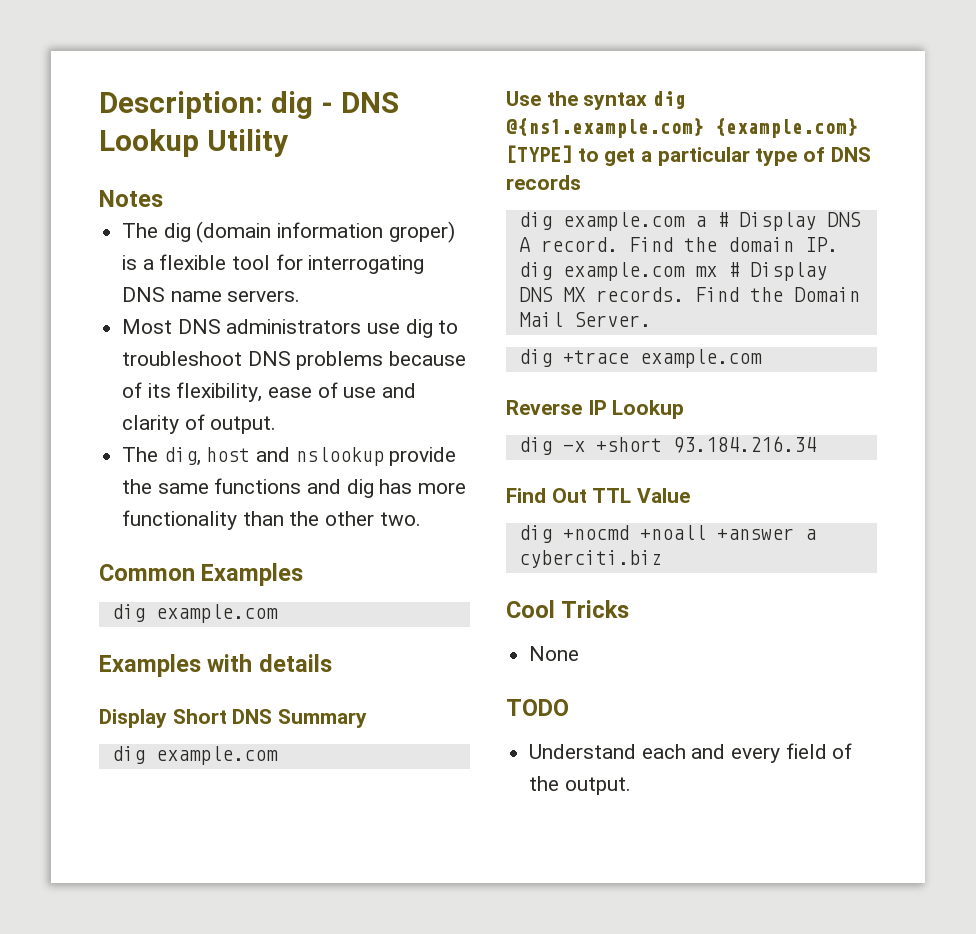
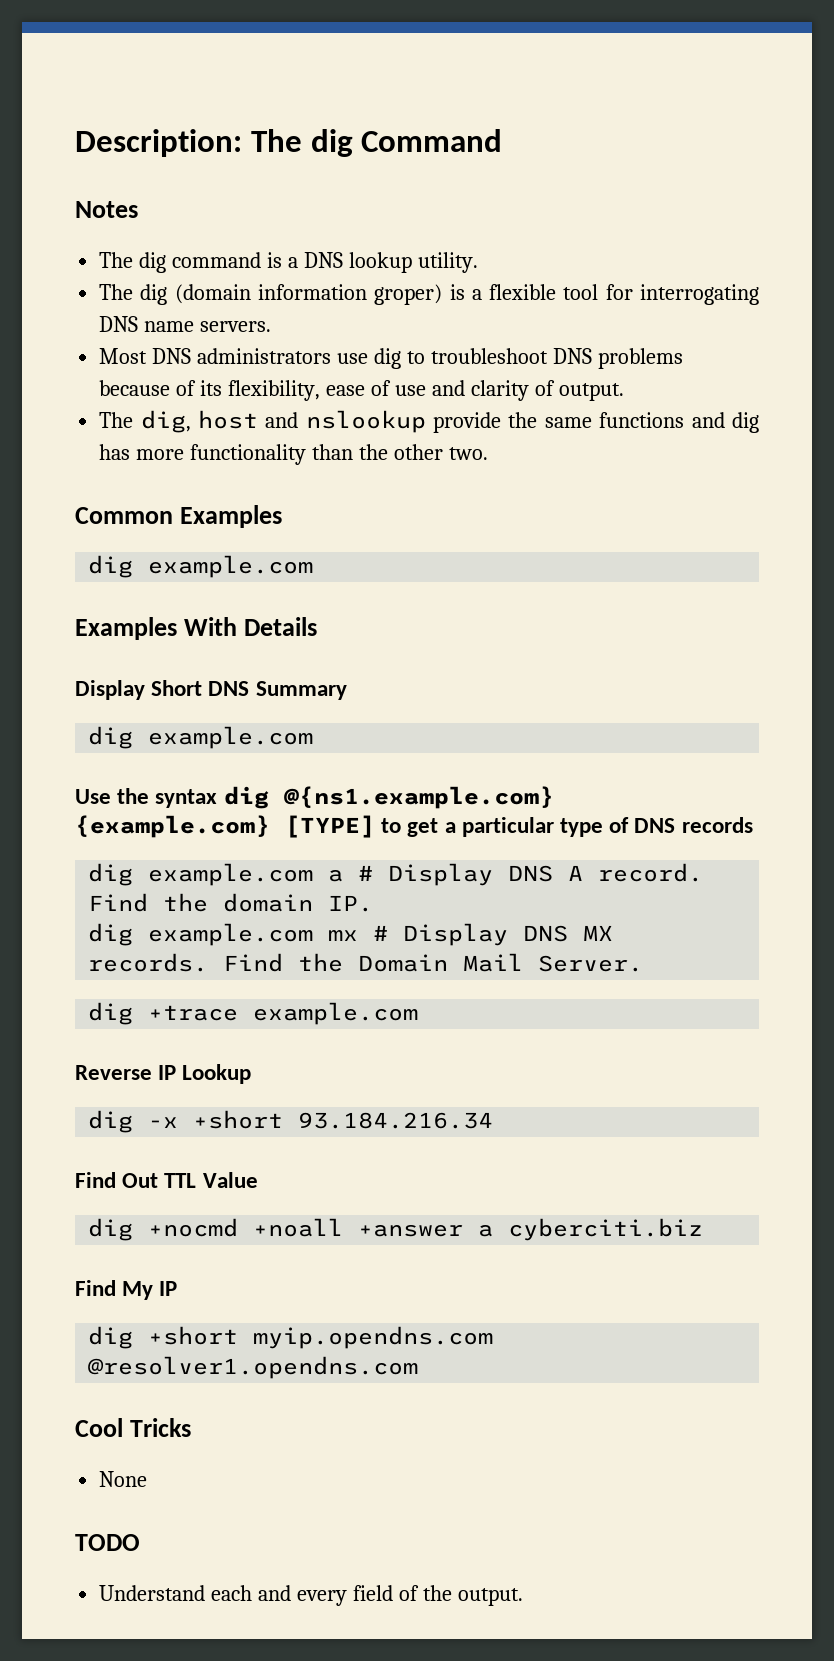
- Description: dig - DNS Lookup Utility
+ Description: The dig Command
  Notes
+ The dig command is a DNS lookup utility.
- Examples with details
+ Examples With Details
+ Find My IP
+ dig +short myip.opendns.com @resolver1.opendns.com

